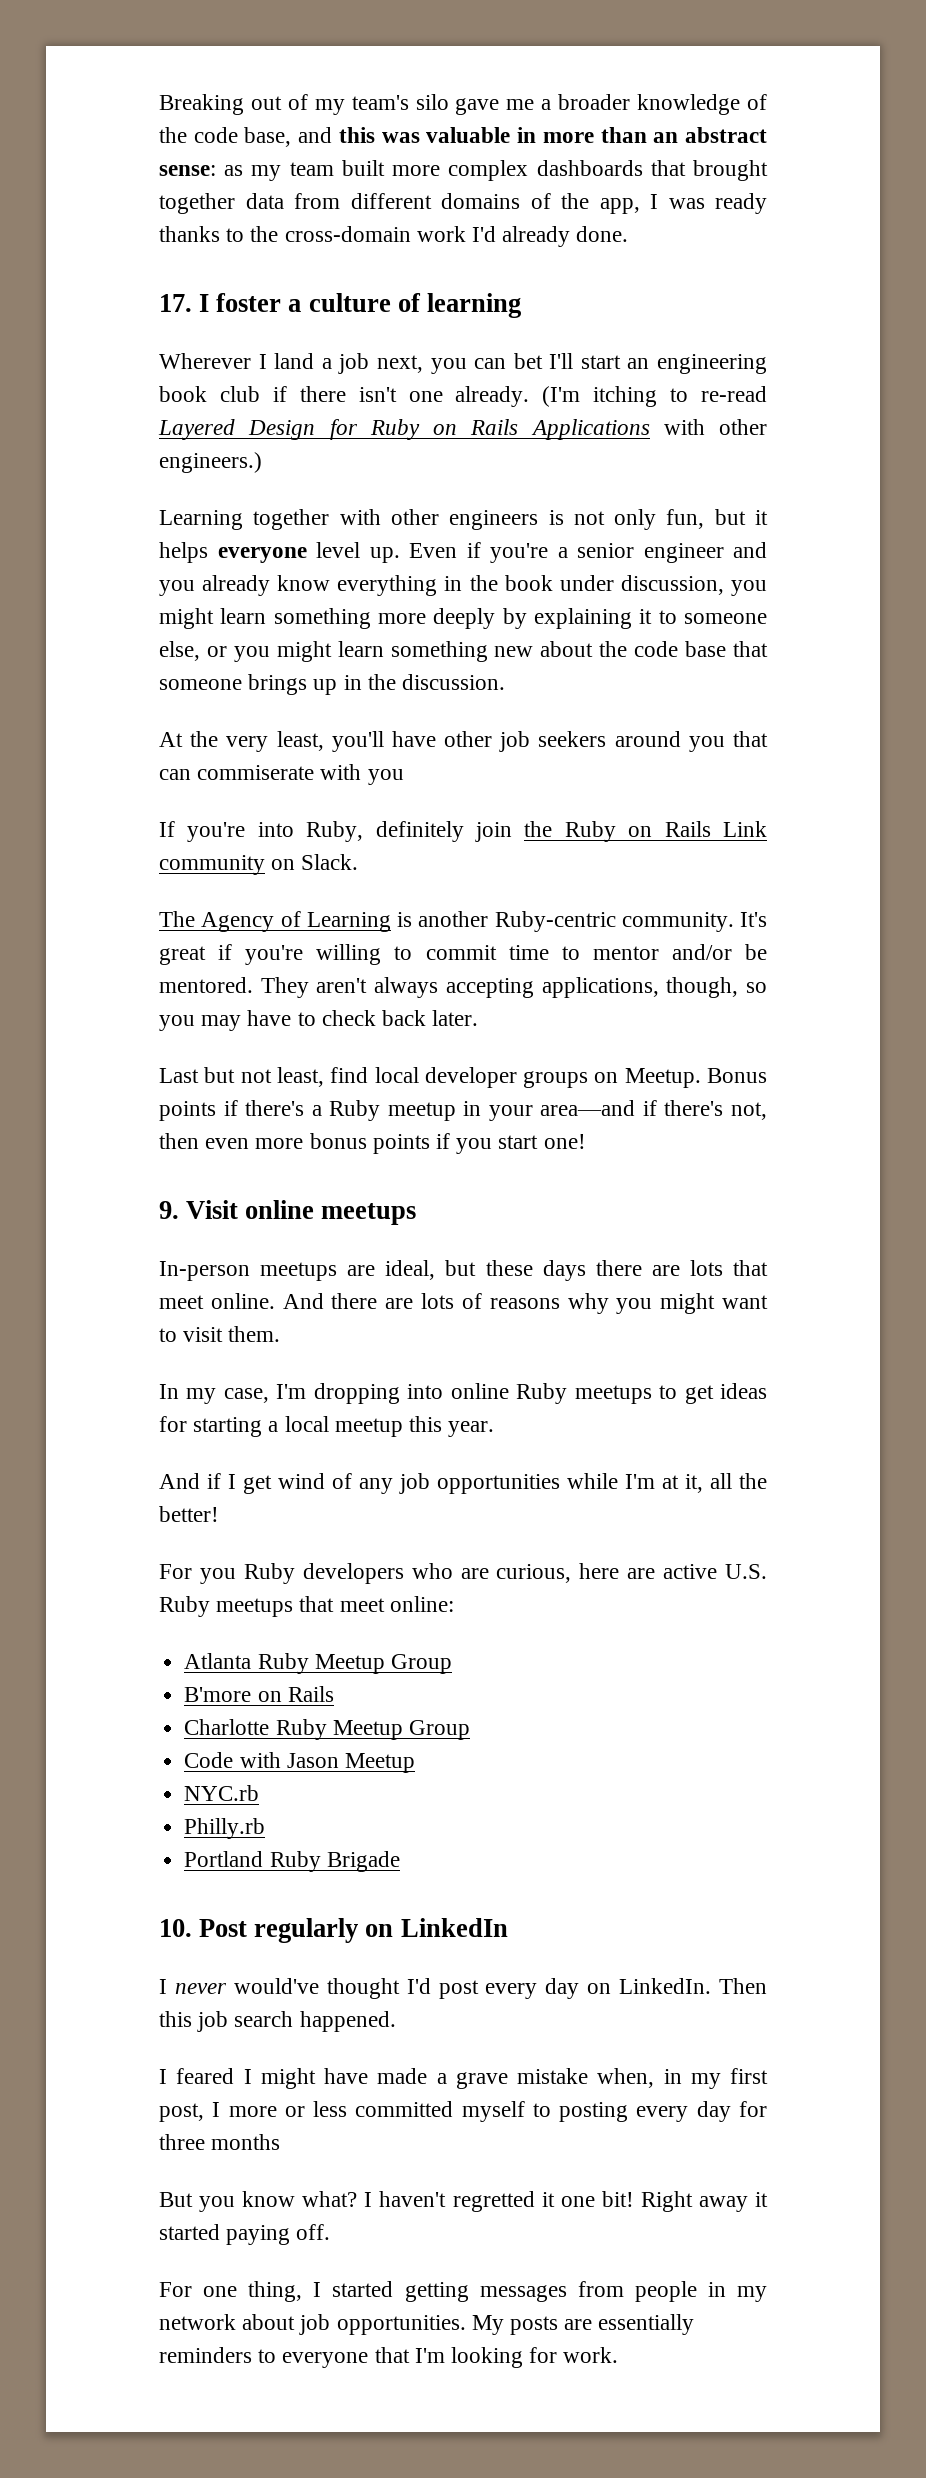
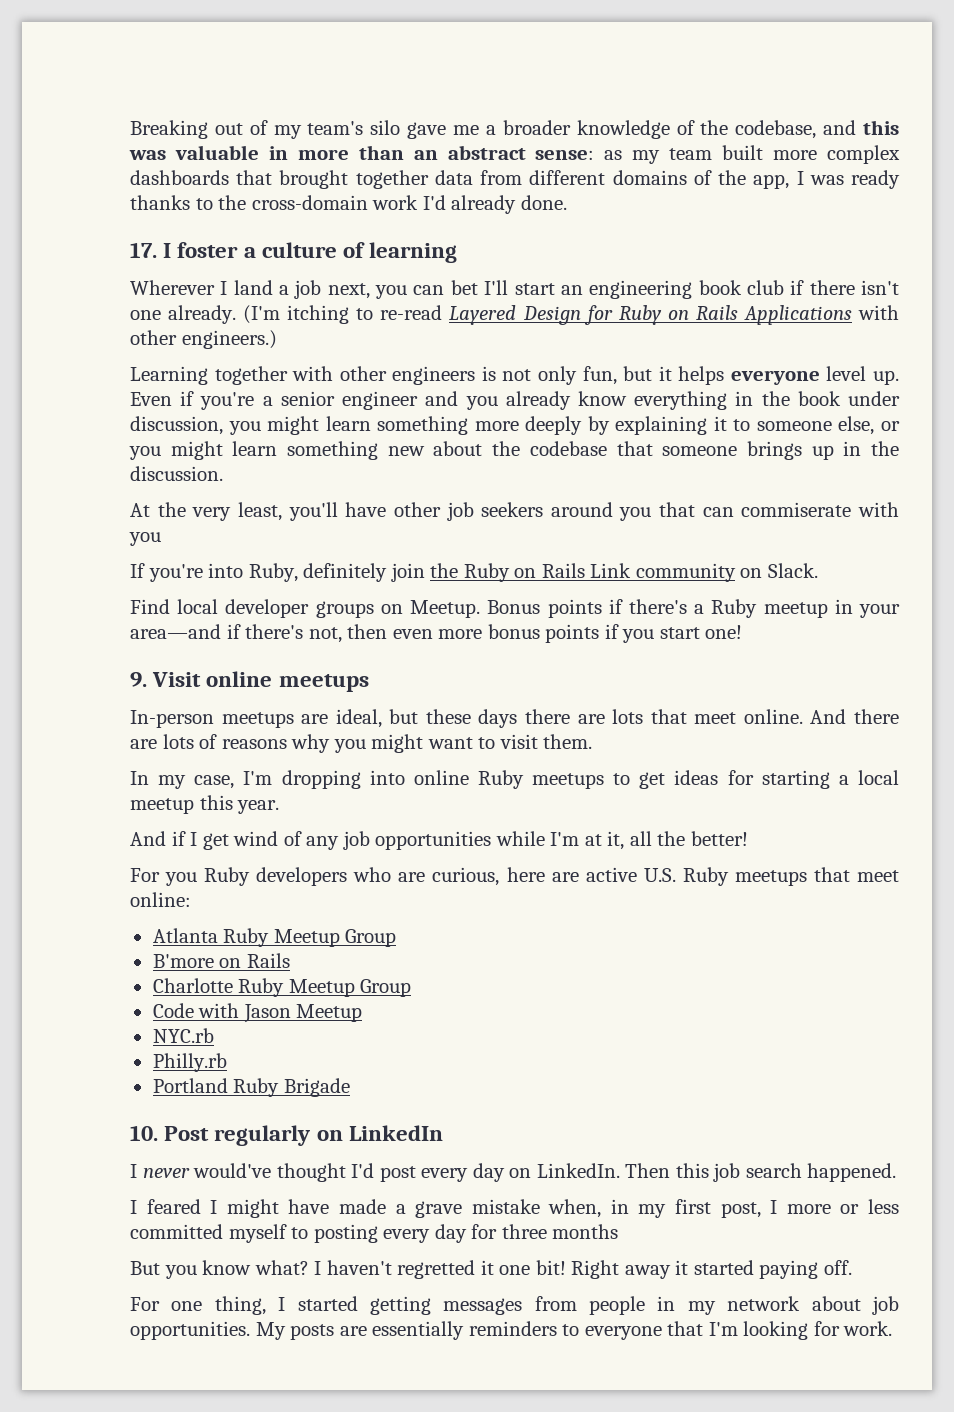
- Breaking out of my team's silo gave me a broader knowledge of the code base, and this was valuable in more than an abstract sense: as my team built more complex dashboards that brought together data from different domains of the app, I was ready thanks to the cross-domain work I'd already done.
+ Breaking out of my team's silo gave me a broader knowledge of the codebase, and this was valuable in more than an abstract sense: as my team built more complex dashboards that brought together data from different domains of the app, I was ready thanks to the cross-domain work I'd already done.
- Even if you're a senior engineer and you already know everything in the book under discussion, you might learn something more deeply by explaining it to someone else, or you might learn something new about the code base that someone brings up in the discussion.
+ Even if you're a senior engineer and you already know everything in the book under discussion, you might learn something more deeply by explaining it to someone else, or you might learn something new about the codebase that someone brings up in the discussion.
- The Agency of Learning is another Ruby-centric community. It's great if you're willing to commit time to mentor and/or be mentored. They aren't always accepting applications, though, so you may have to check back later.
- Last but not least, find local developer groups on Meetup.
+ Find local developer groups on Meetup.

